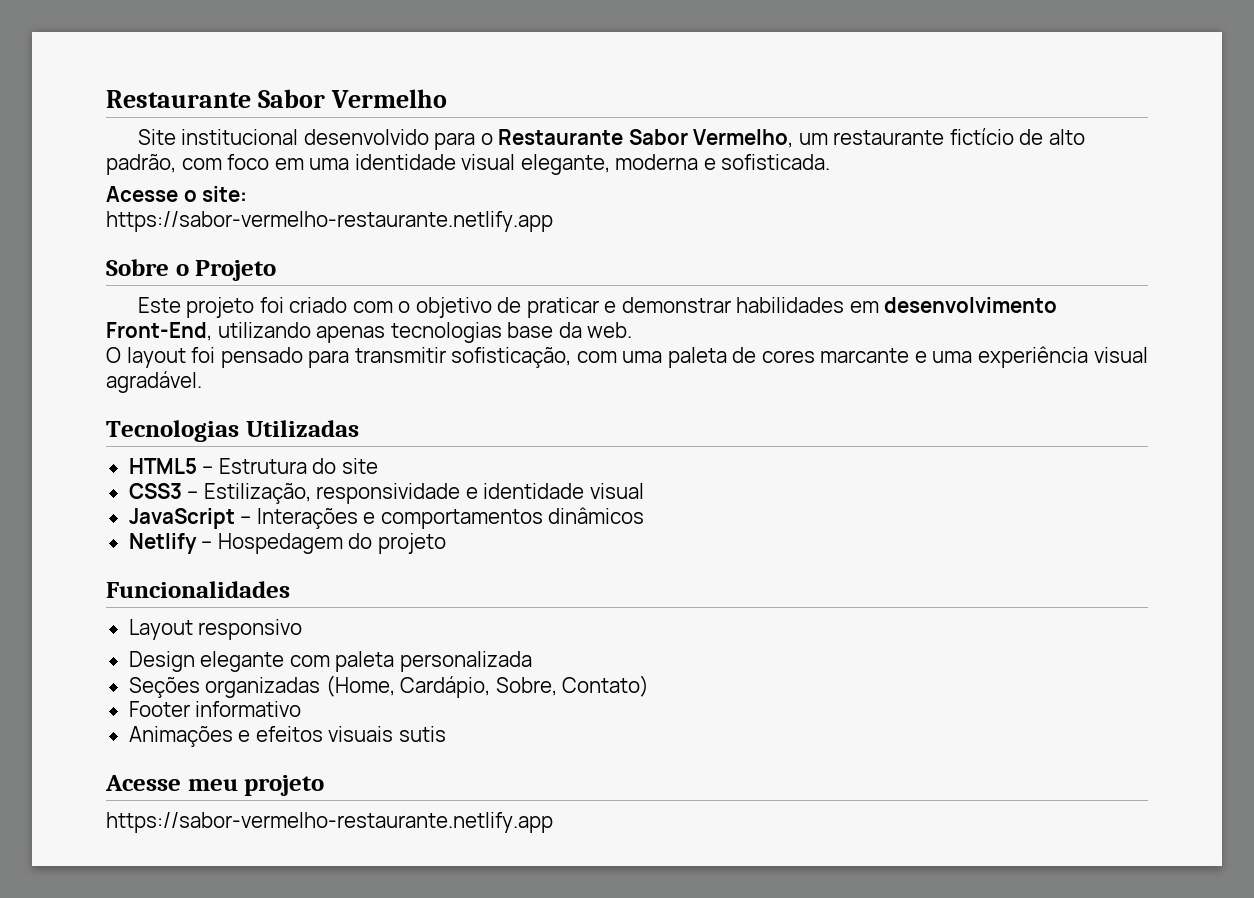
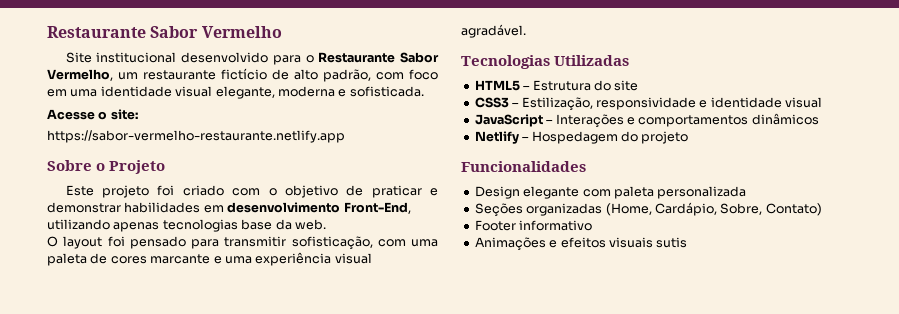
- Layout responsivo
- Acesse meu projeto
- https://sabor-vermelho-restaurante.netlify.app

